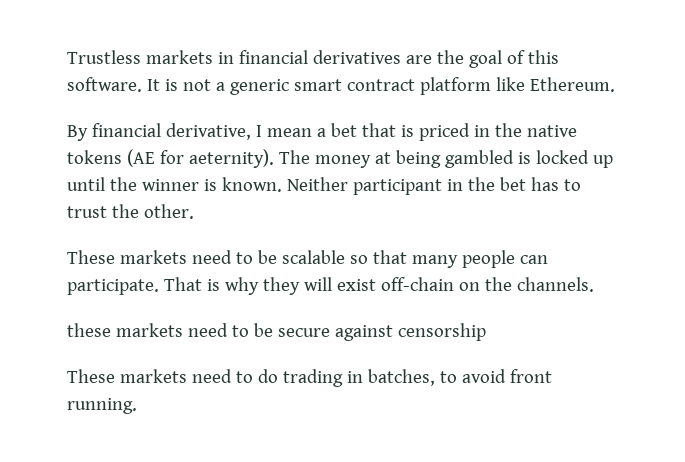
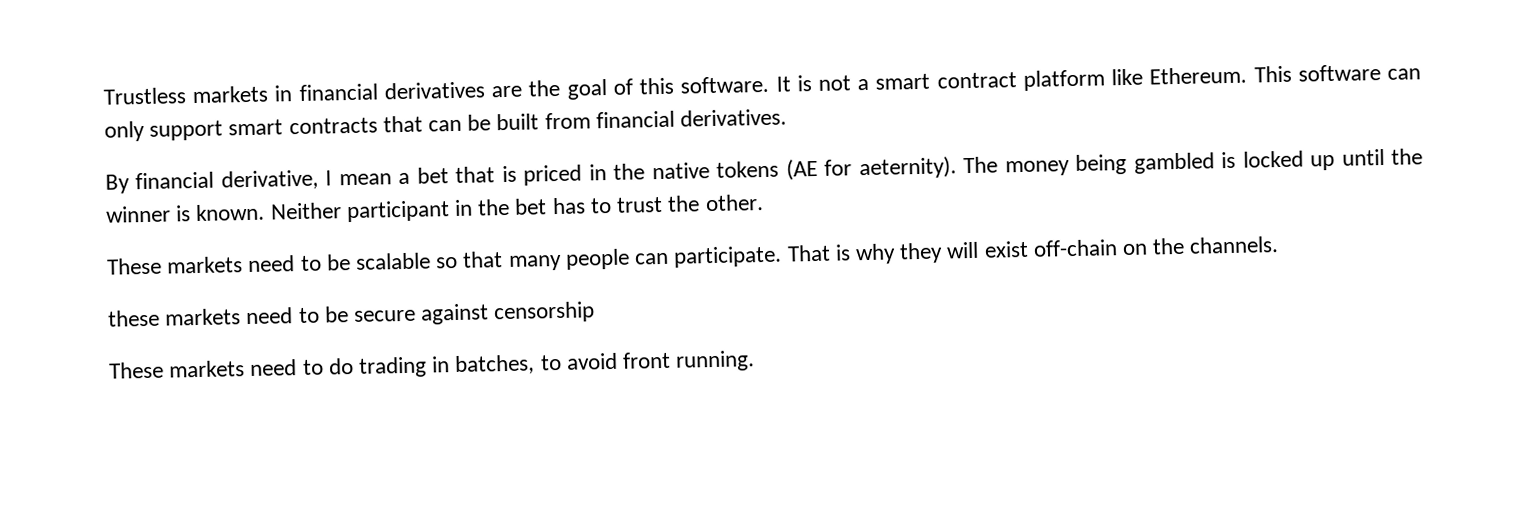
- It is not a generic smart contract platform like Ethereum.
+ It is not a smart contract platform like Ethereum. This software can only support smart contracts that can be built from financial derivatives.
- The money at being gambled is locked up until the winner is known.
+ The money being gambled is locked up until the winner is known.

